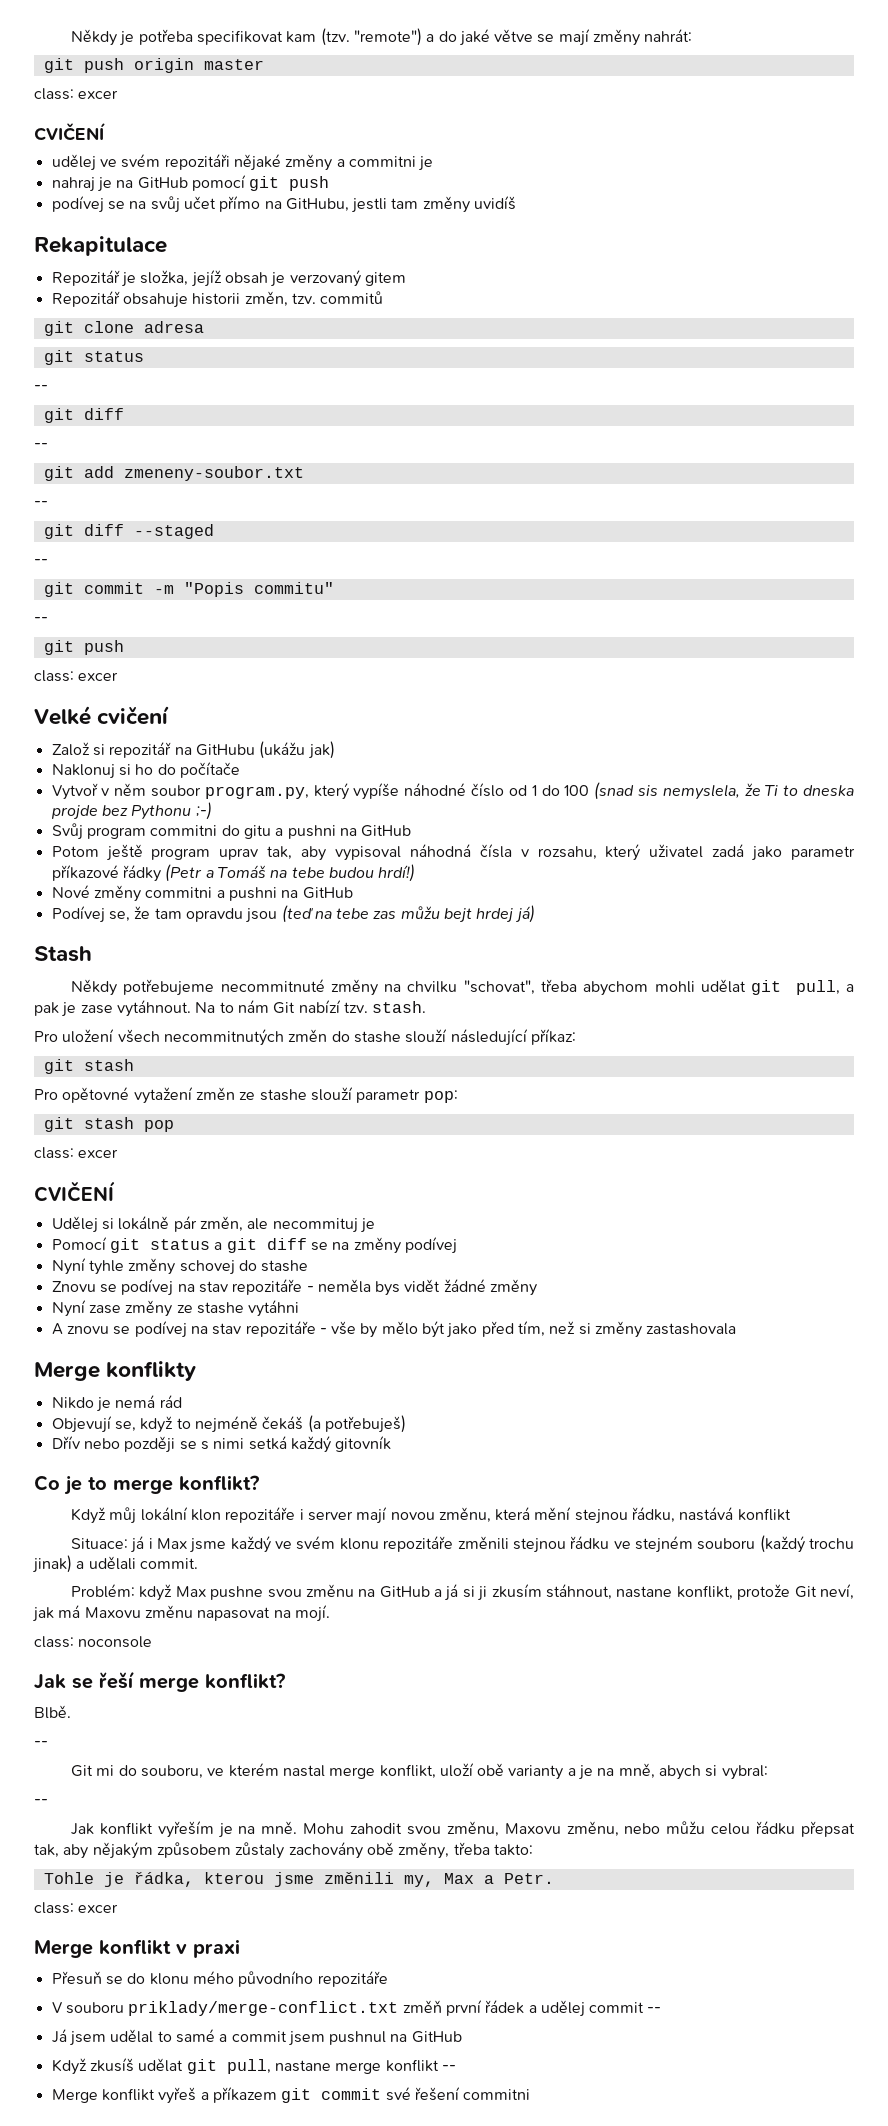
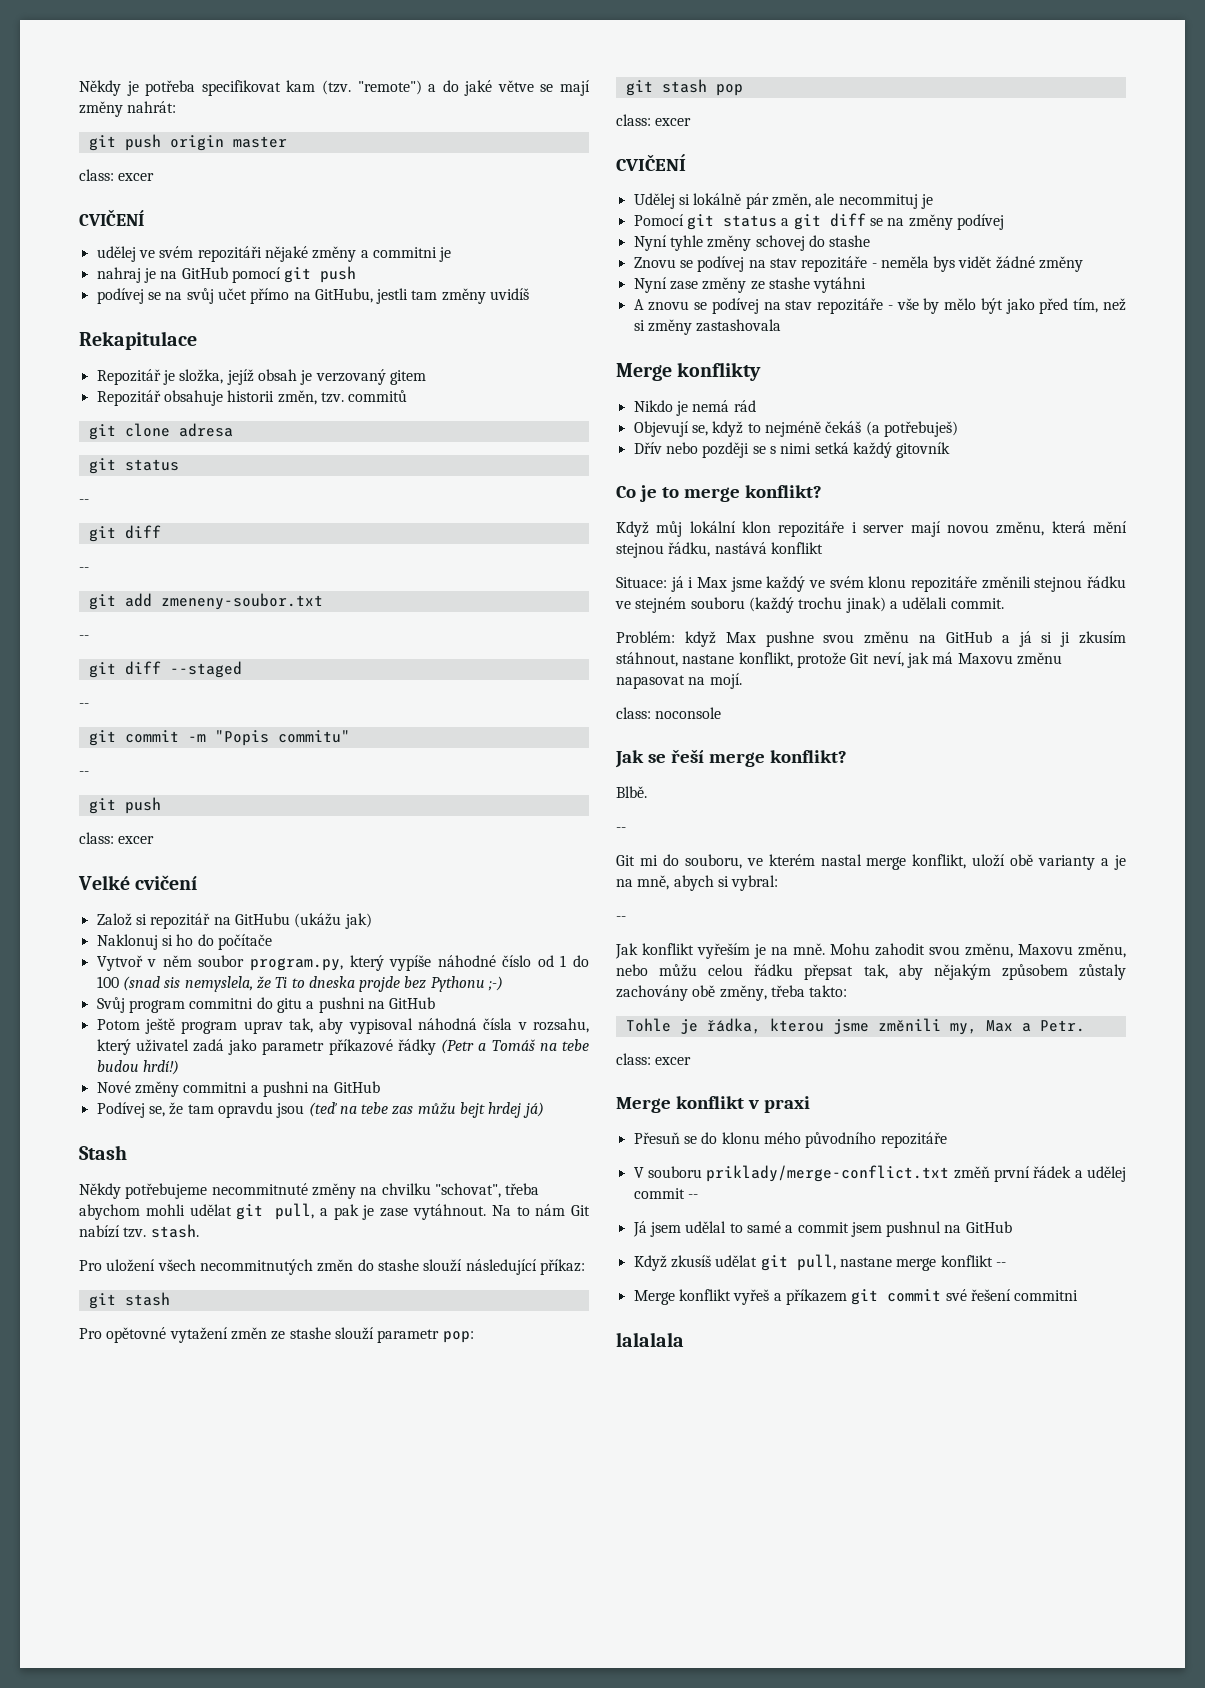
+ lalalala

